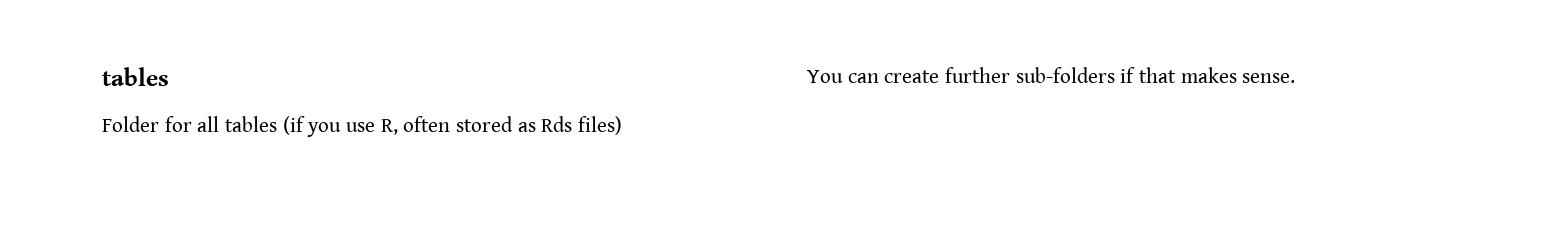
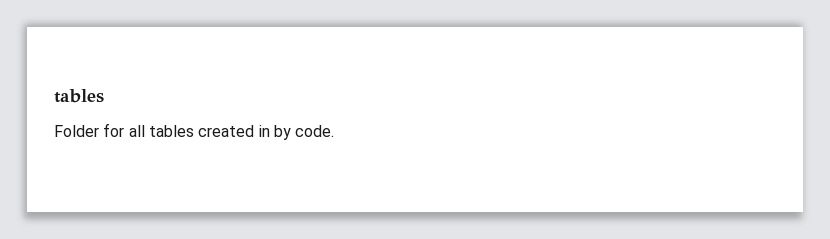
- Folder for all tables (if you use R, often stored as Rds files)
- You can create further sub-folders if that makes sense.
+ Folder for all tables created in by code.

